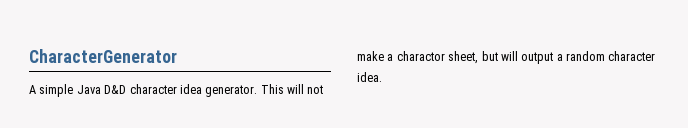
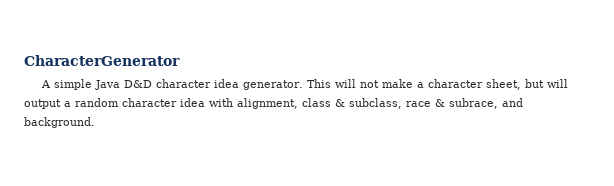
- This will not make a charactor sheet, but will output a random character idea.
+ This will not make a character sheet, but will output a random character idea with alignment, class & subclass, race & subrace, and background.

